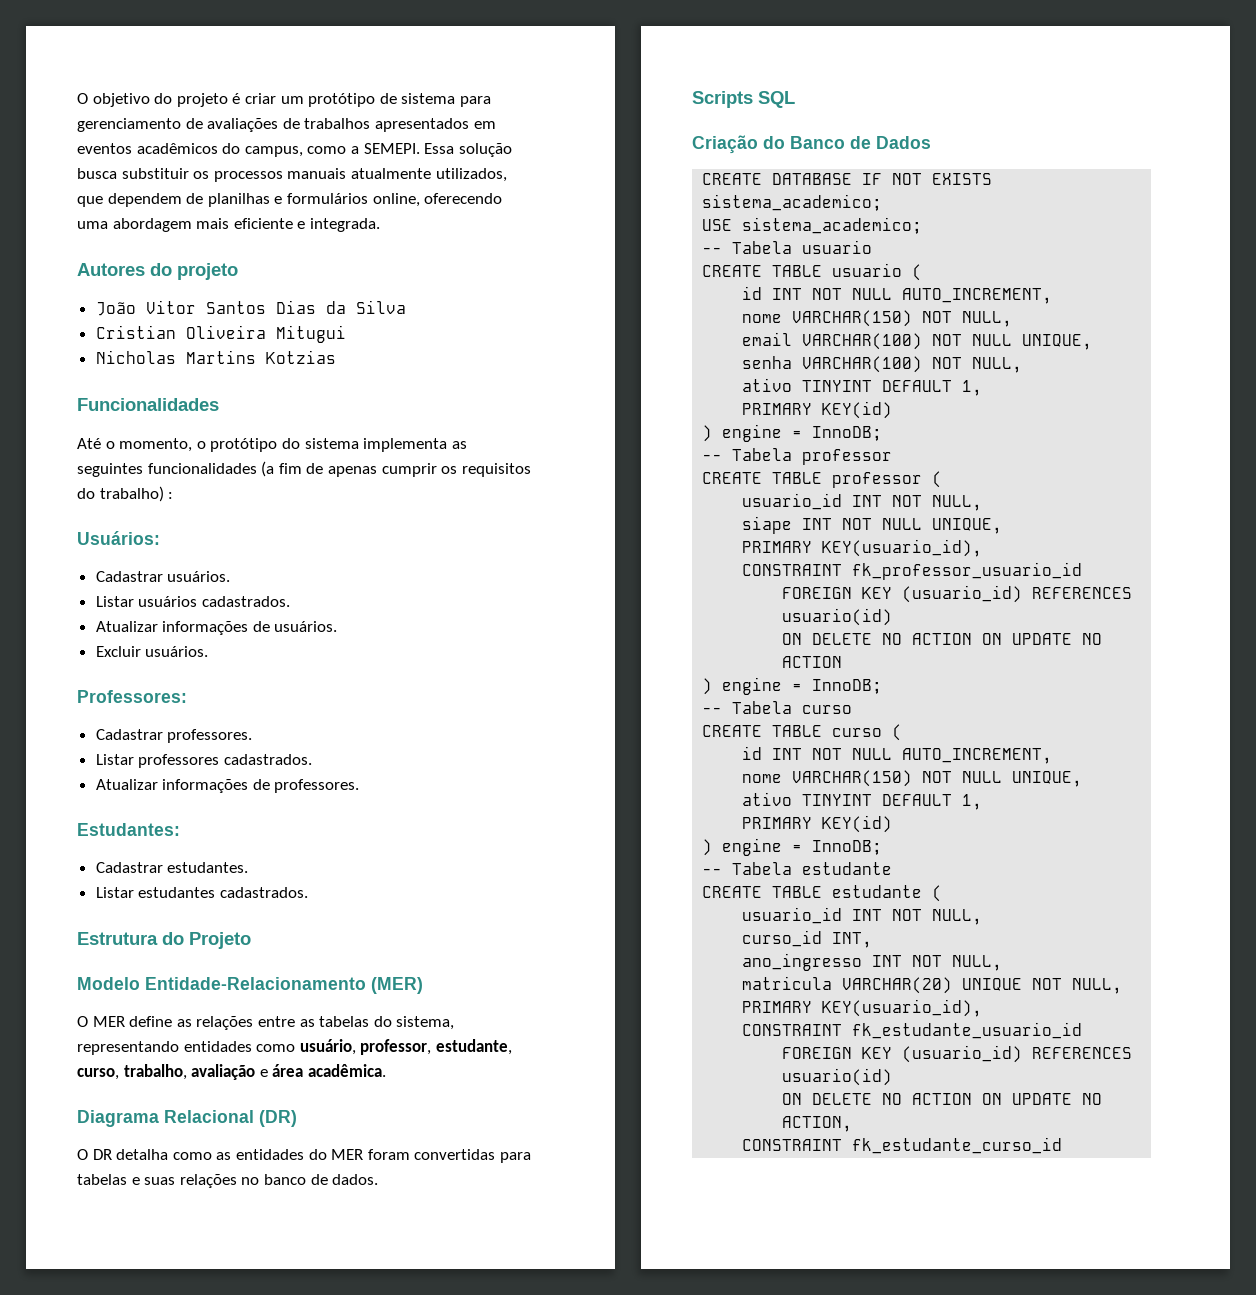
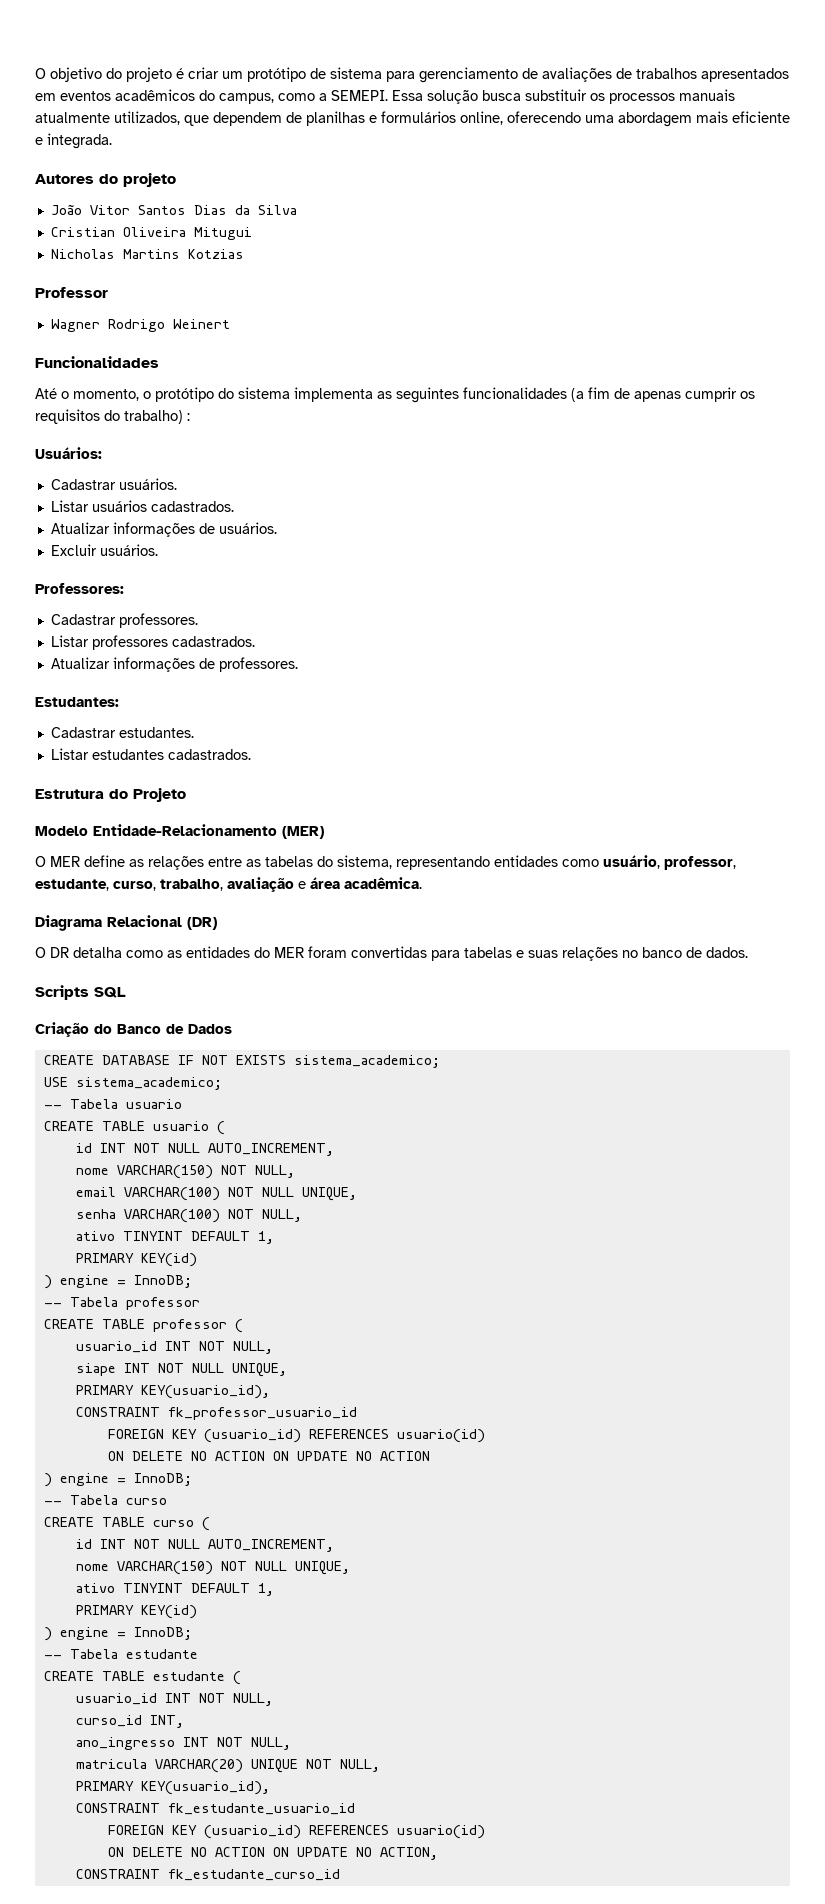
+ Professor
+ Wagner Rodrigo Weinert

